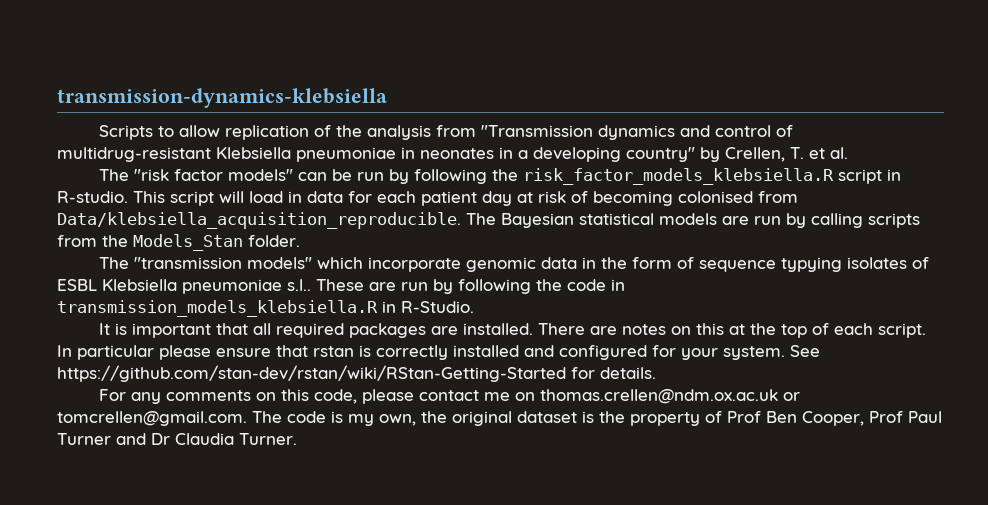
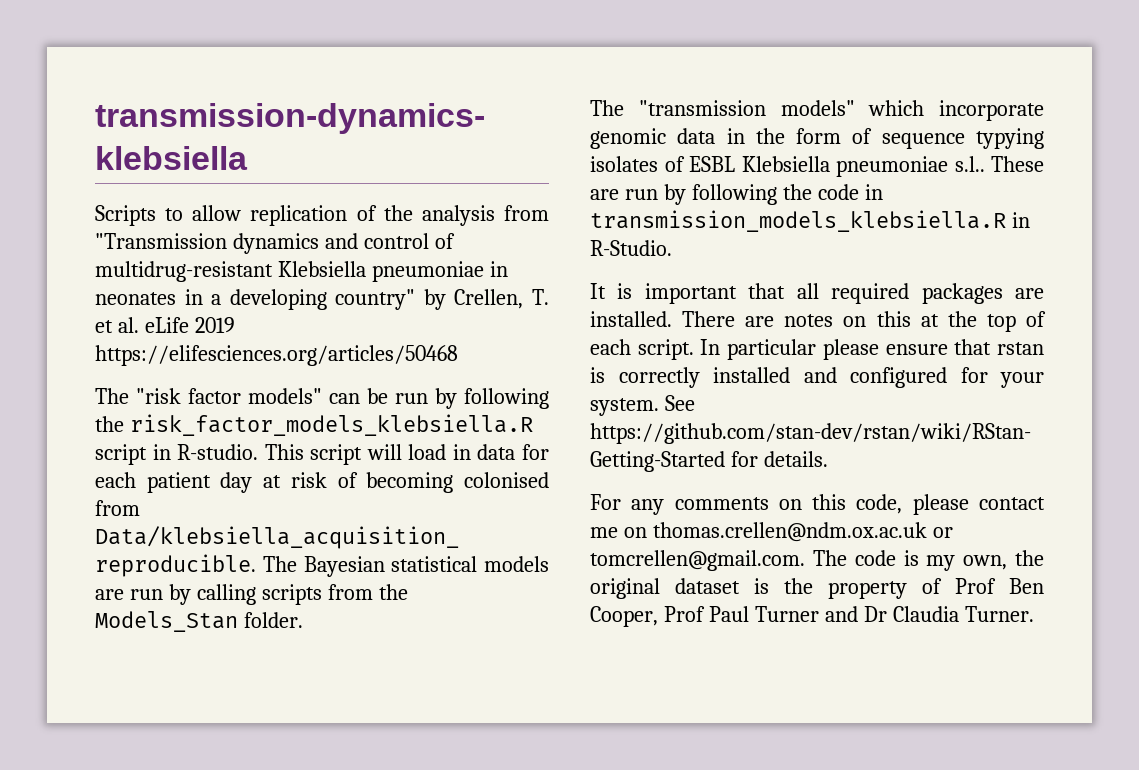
- Scripts to allow replication of the analysis from "Transmission dynamics and control of multidrug-resistant Klebsiella pneumoniae in neonates in a developing country" by Crellen, T. et al.
+ Scripts to allow replication of the analysis from "Transmission dynamics and control of multidrug-resistant Klebsiella pneumoniae in neonates in a developing country" by Crellen, T. et al. eLife 2019 https://elifesciences.org/articles/50468

